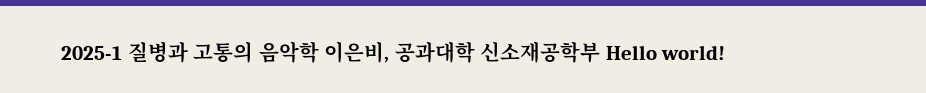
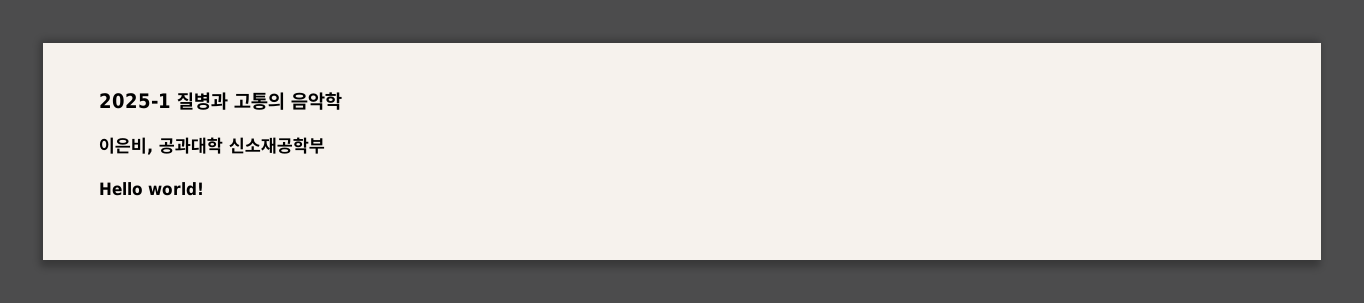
- 2025-1 질병과 고통의 음악학 이은비, 공과대학 신소재공학부 Hello world!
+ 2025-1 질병과 고통의 음악학
+ 이은비, 공과대학 신소재공학부
+ Hello world!

